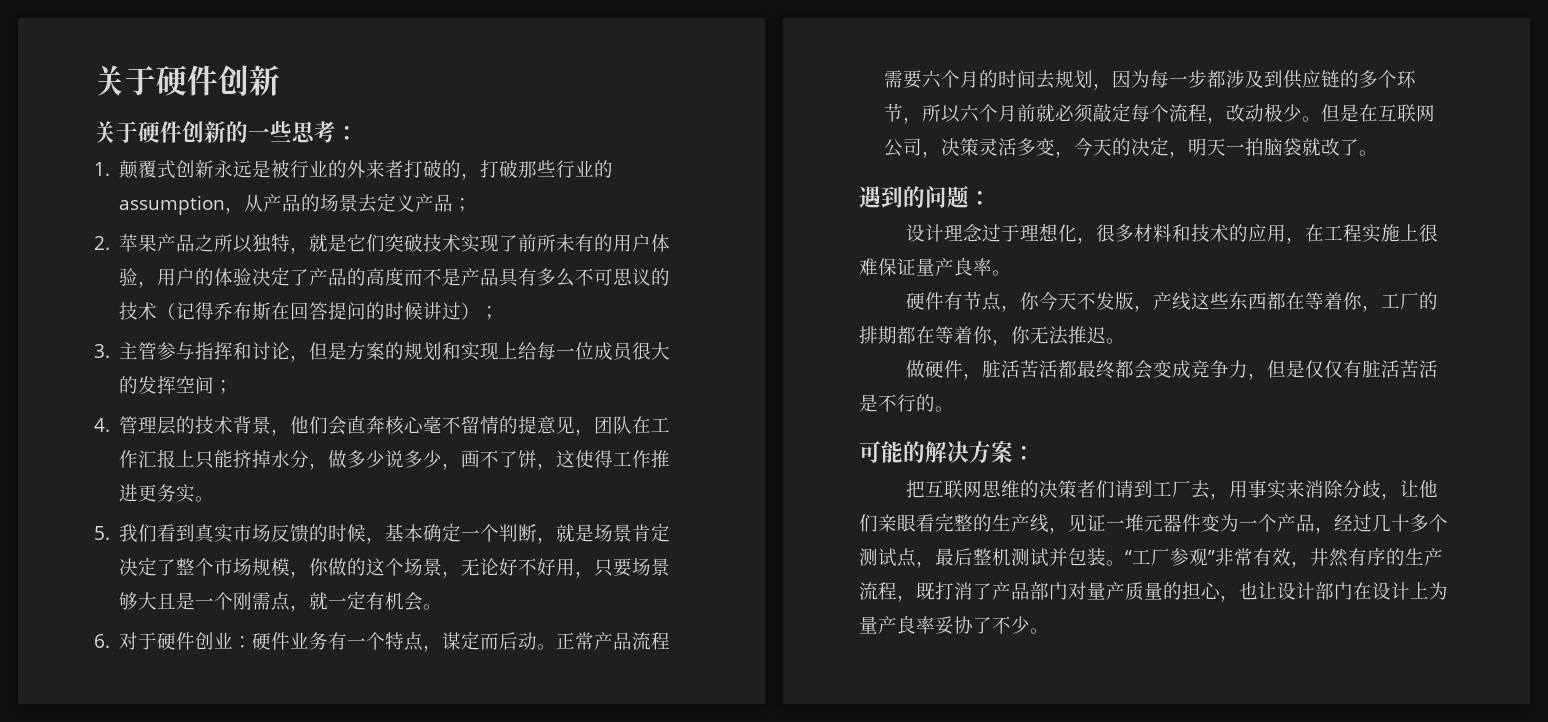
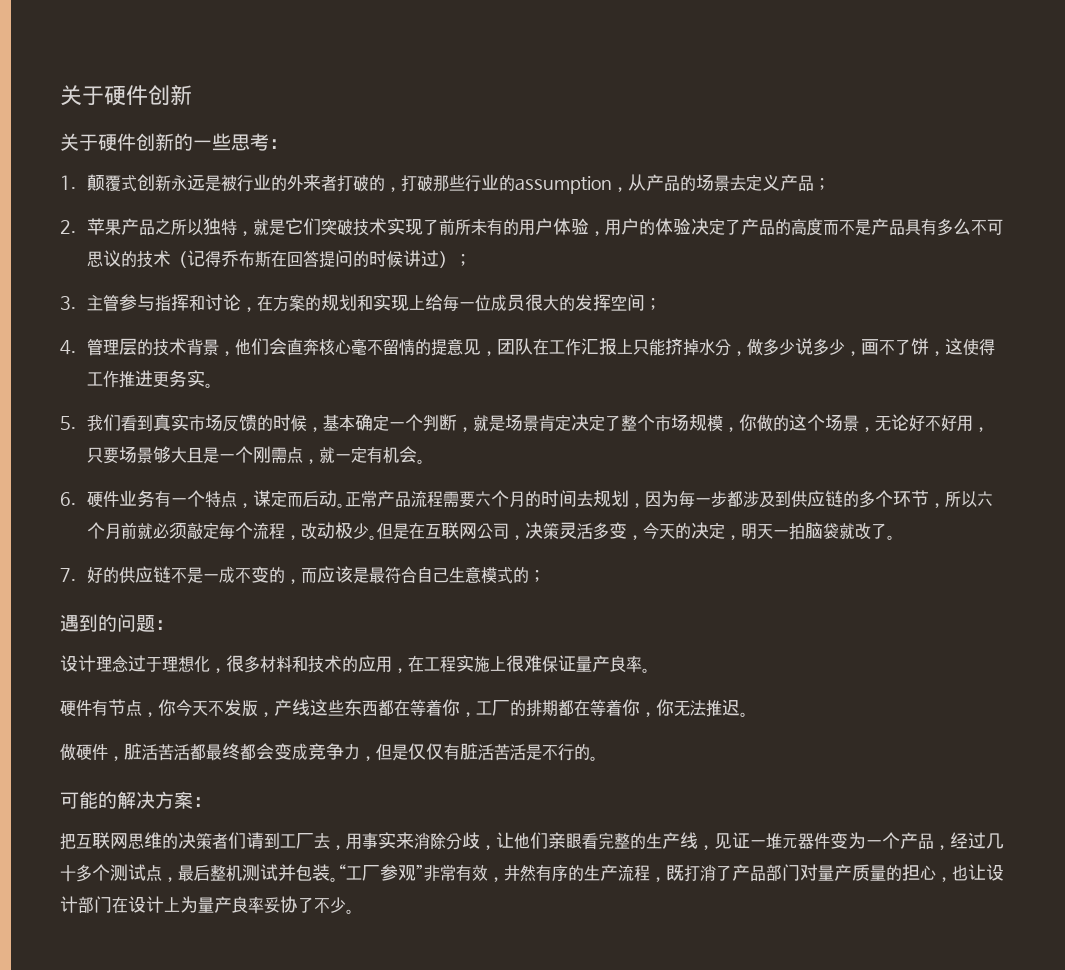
- 3.主管参与指挥和讨论，但是方案的规划和实现上给每一位成员很大的发挥空间；
+ 3.主管参与指挥和讨论，在方案的规划和实现上给每一位成员很大的发挥空间；
- 6.对于硬件创业：硬件业务有一个特点，谋定而后动。
+ 6.硬件业务有一个特点，谋定而后动。
+ 7.好的供应链不是一成不变的，而应该是最符合自己生意模式的；

